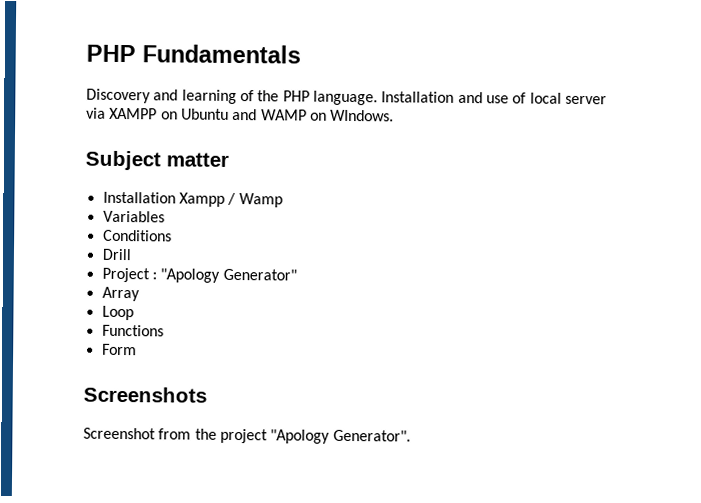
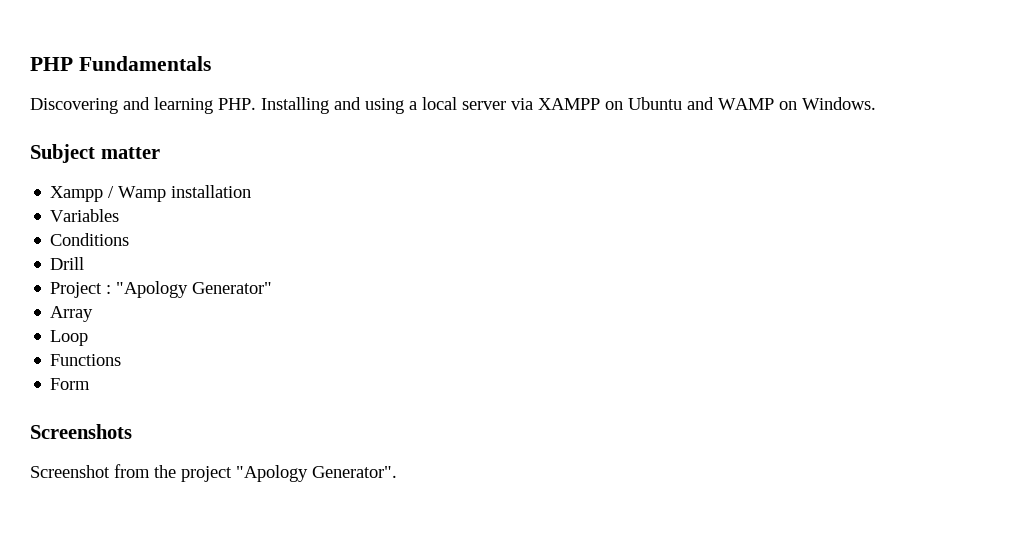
- Discovery and learning of the PHP language. Installation and use of local server via XAMPP on Ubuntu and WAMP on WIndows.
+ Discovering and learning PHP. Installing and using a local server via XAMPP on Ubuntu and WAMP on Windows.
- Installation Xampp / Wamp
+ Xampp / Wamp installation

